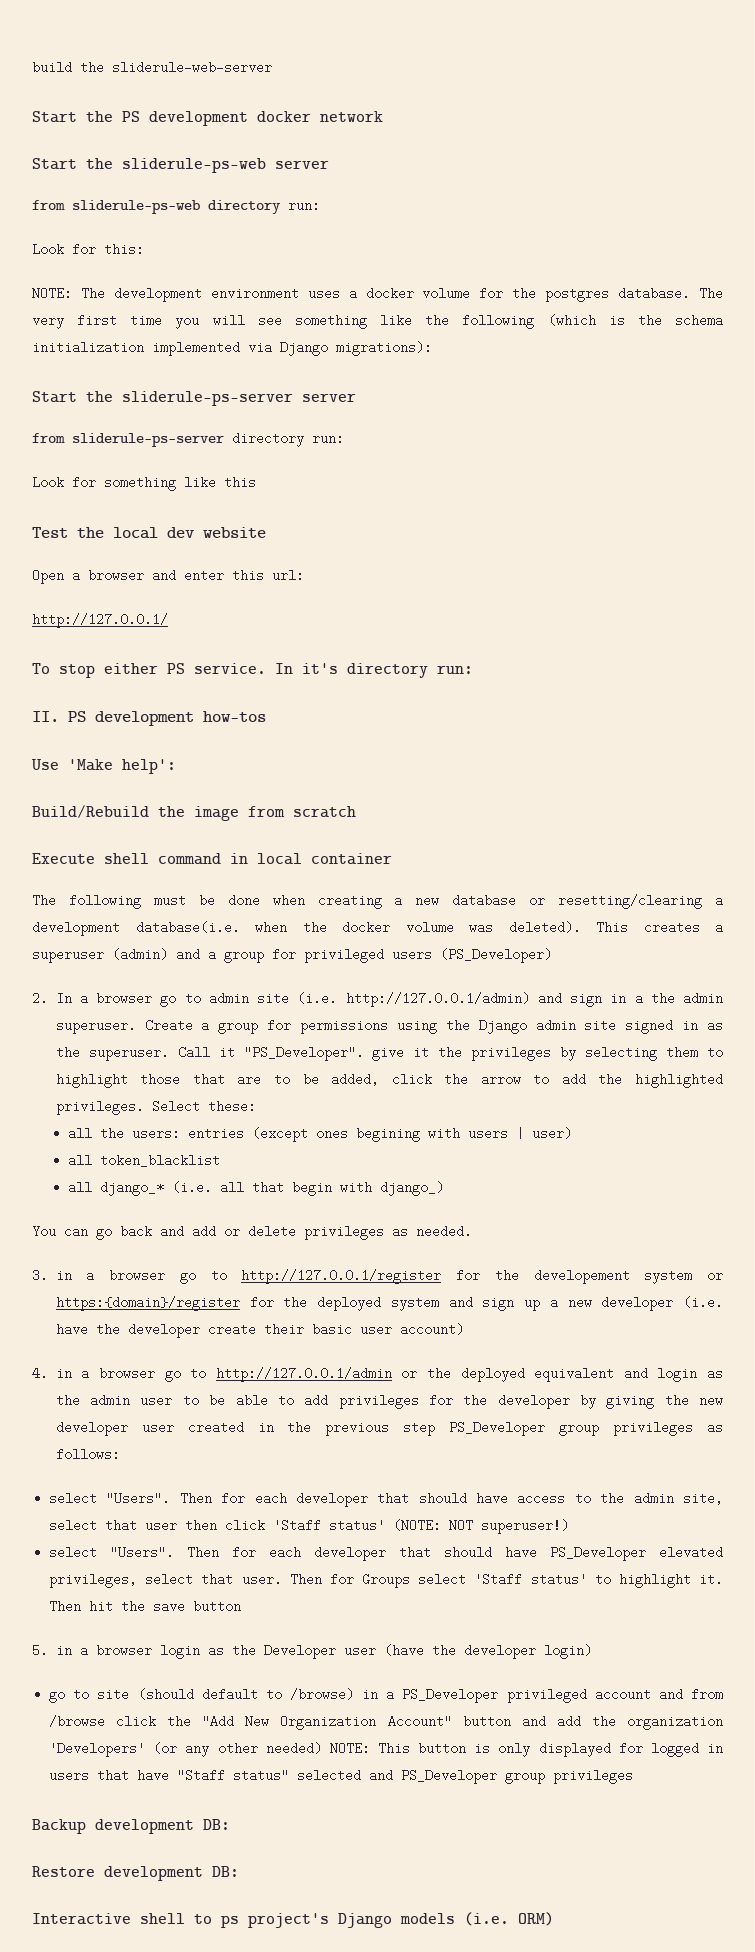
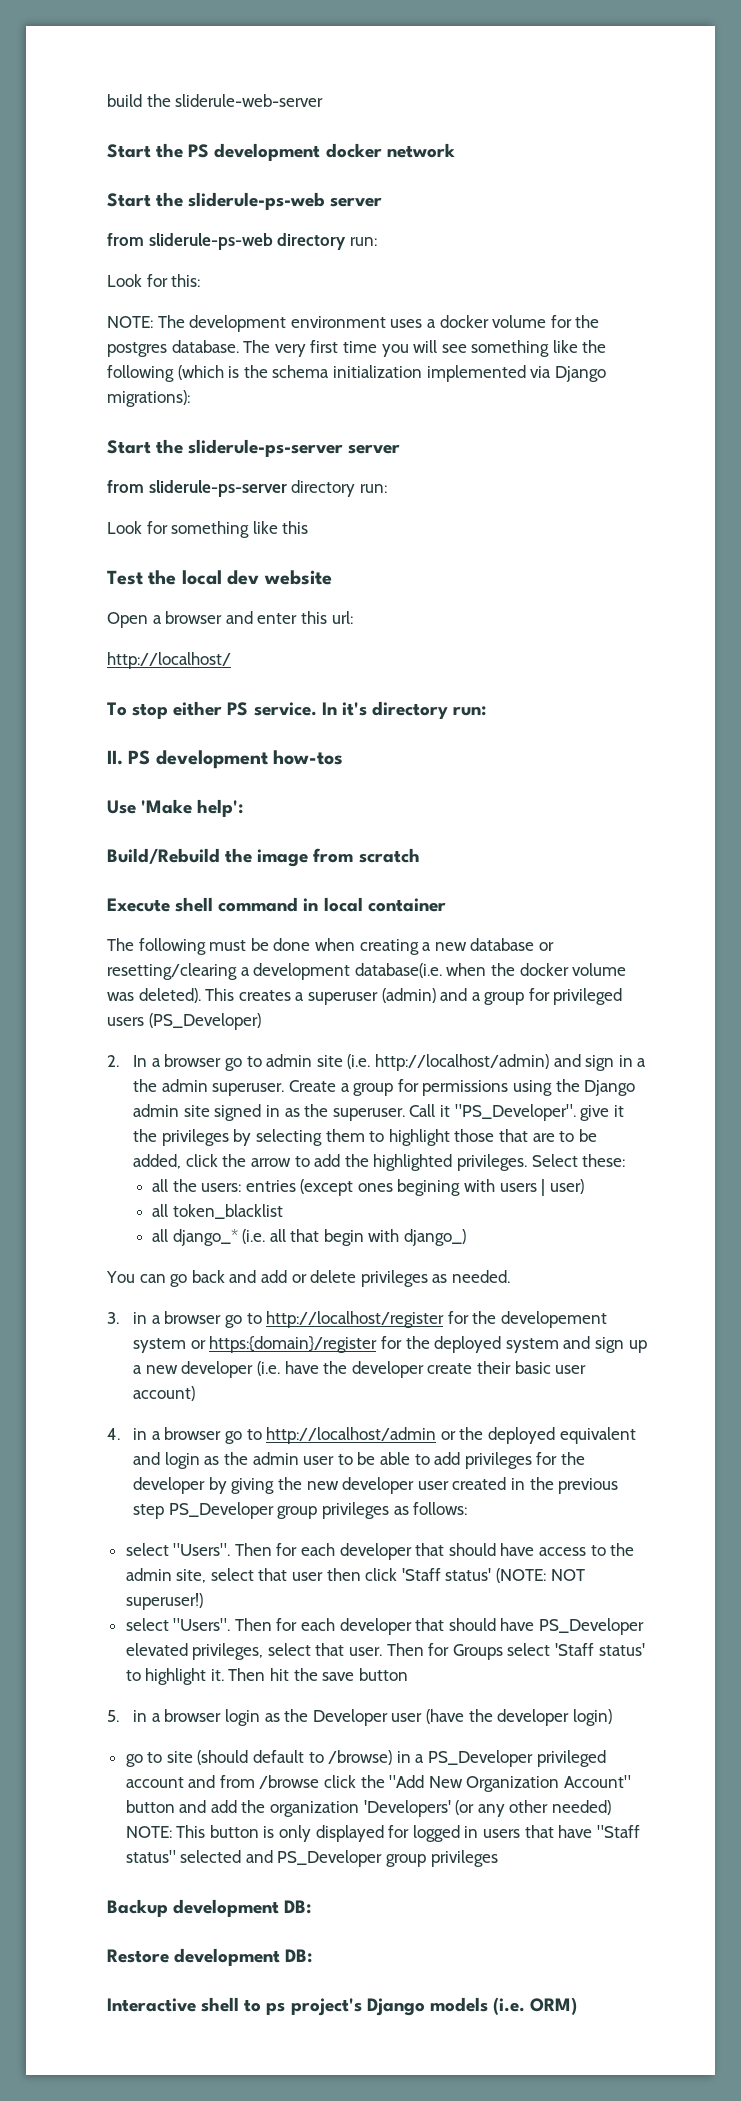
- http://127.0.0.1/
+ http://localhost/
- 2. In a browser go to admin site (i.e. http://127.0.0.1/admin) and sign in a the admin superuser.
+ 2. In a browser go to admin site (i.e. http://localhost/admin) and sign in a the admin superuser.
- 3. in a browser go to http://127.0.0.1/register for the developement system or https:{domain}/register for the deployed system and sign up a new developer (i.e. have the developer create their basic user account)
+ 3. in a browser go to http://localhost/register for the developement system or https:{domain}/register for the deployed system and sign up a new developer (i.e. have the developer create their basic user account)
- 4. in a browser go to http://127.0.0.1/admin or the deployed equivalent and login as the admin user to be able to add privileges for the developer by giving the new developer user created in the previous step PS_Developer group privileges as follows:
+ 4. in a browser go to http://localhost/admin or the deployed equivalent and login as the admin user to be able to add privileges for the developer by giving the new developer user created in the previous step PS_Developer group privileges as follows:

